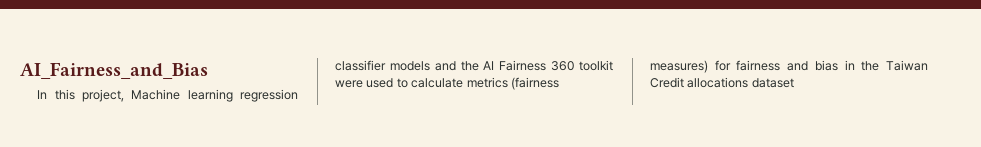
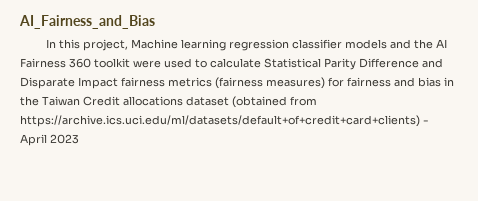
- In this project, Machine learning regression classifier models and the AI Fairness 360 toolkit were used to calculate metrics (fairness measures) for fairness and bias in the Taiwan Credit allocations dataset
+ In this project, Machine learning regression classifier models and the AI Fairness 360 toolkit were used to calculate Statistical Parity Difference and Disparate Impact fairness metrics (fairness measures) for fairness and bias in the Taiwan Credit allocations dataset (obtained from https://archive.ics.uci.edu/ml/datasets/default+of+credit+card+clients) - April 2023

